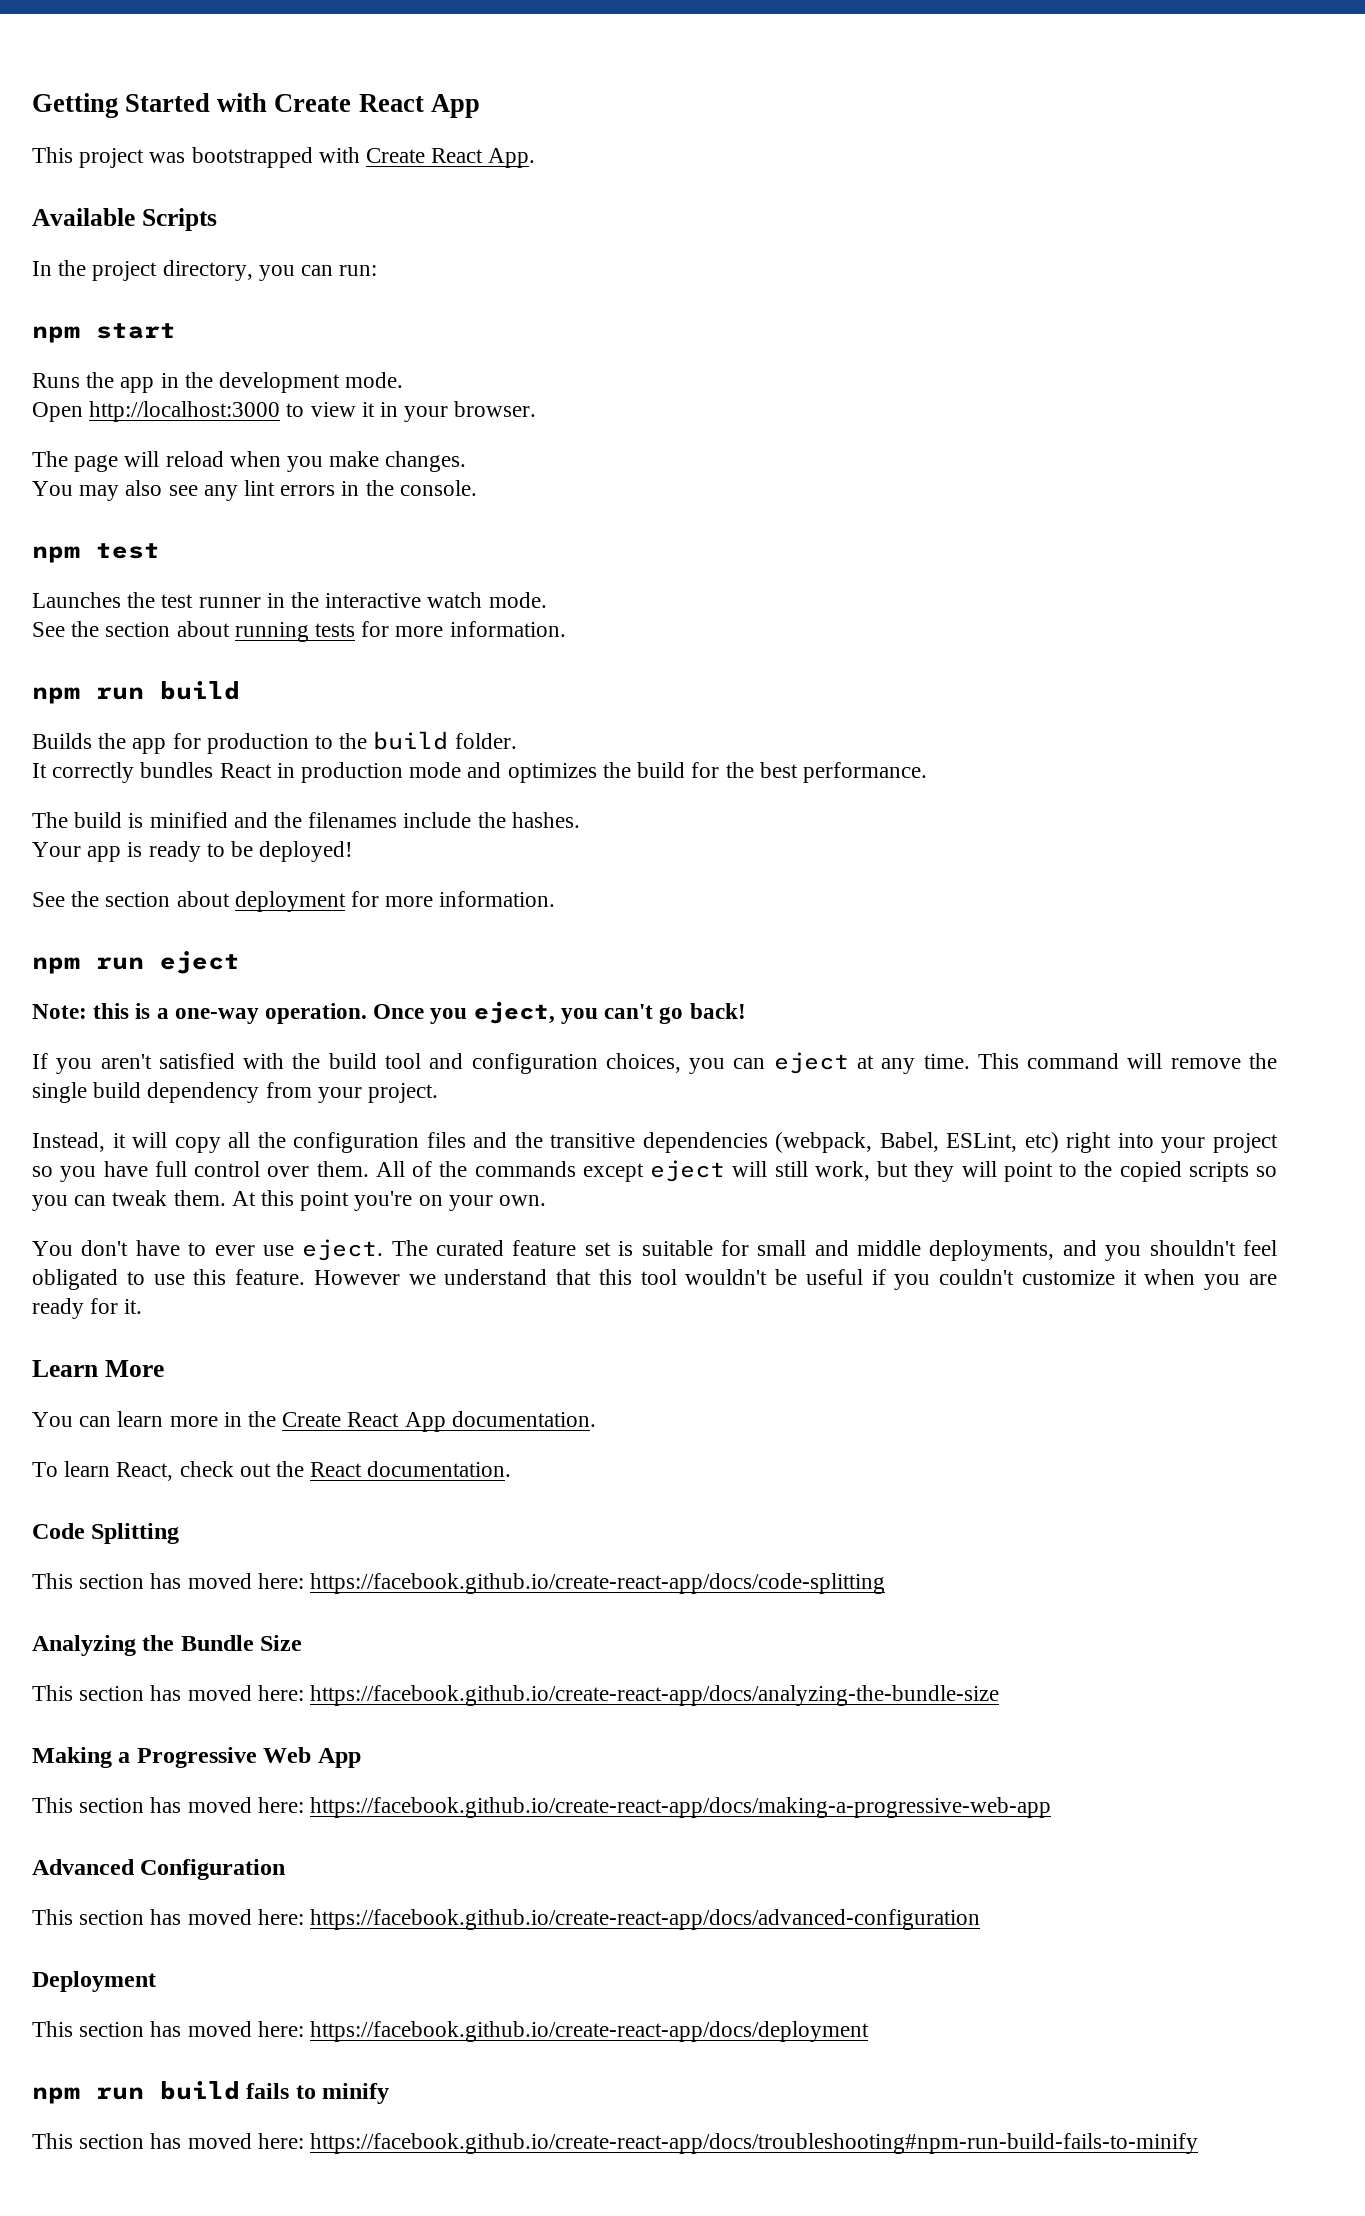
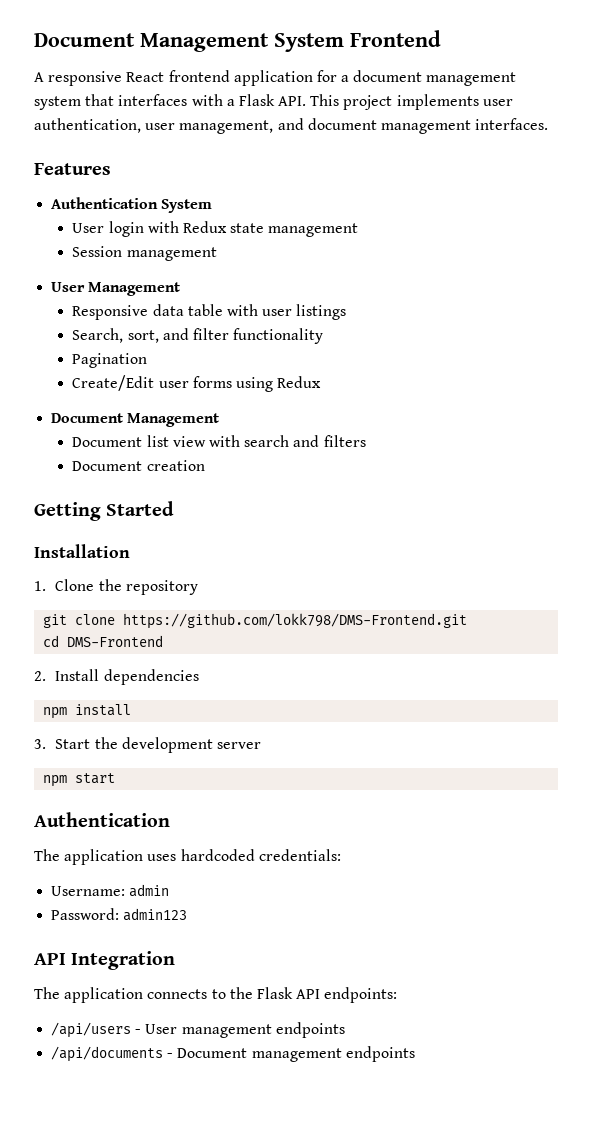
- Getting Started with Create React App
- This project was bootstrapped with Create React App.
- Available Scripts
- In the project directory, you can run:
+ Document Management System Frontend
+ A responsive React frontend application for a document management system that interfaces with a Flask API. This project implements user authentication, user management, and document management interfaces.
+ Features
+ Authentication System
+ User login with Redux state management
+ Session management
+ User Management
+ Responsive data table with user listings
+ Search, sort, and filter functionality
+ Pagination
+ Create/Edit user forms using Redux
+ Document Management
+ Document list view with search and filters
+ Document creation
+ Getting Started
+ Installation
+ 1. Clone the repository
+ git clone https://github.com/lokk798/DMS-Frontend.git
+ cd DMS-Frontend
+ 2. Install dependencies
+ npm install
+ 3. Start the development server
  npm start
- Runs the app in the development mode.
- Open http://localhost:3000 to view it in your browser.
- The page will reload when you make changes.
- You may also see any lint errors in the console.
- npm test
- Launches the test runner in the interactive watch mode.
- See the section about running tests for more information.
- npm run build
- Builds the app for production to the build folder.
- It correctly bundles React in production mode and optimizes the build for the best performance.
- The build is minified and the filenames include the hashes.
- Your app is ready to be deployed!
- See the section about deployment for more information.
- npm run eject
- Note: this is a one-way operation. Once you eject, you can't go back!
- If you aren't satisfied with the build tool and configuration choices, you can eject at any time. This command will remove the single build dependency from your project.
- Instead, it will copy all the configuration files and the transitive dependencies (webpack, Babel, ESLint, etc) right into your project so you have full control over them. All of the commands except eject will still work, but they will point to the copied scripts so you can tweak them. At this point you're on your own.
- You don't have to ever use eject. The curated feature set is suitable for small and middle deployments, and you shouldn't feel obligated to use this feature. However we understand that this tool wouldn't be useful if you couldn't customize it when you are ready for it.
- Learn More
- You can learn more in the Create React App documentation.
- To learn React, check out the React documentation.
- Code Splitting
- This section has moved here: https://facebook.github.io/create-react-app/docs/code-splitting
- Analyzing the Bundle Size
- This section has moved here: https://facebook.github.io/create-react-app/docs/analyzing-the-bundle-size
- Making a Progressive Web App
- This section has moved here: https://facebook.github.io/create-react-app/docs/making-a-progressive-web-app
- Advanced Configuration
- This section has moved here: https://facebook.github.io/create-react-app/docs/advanced-configuration
- Deployment
- This section has moved here: https://facebook.github.io/create-react-app/docs/deployment
- npm run build fails to minify
- This section has moved here: https://facebook.github.io/create-react-app/docs/troubleshooting#npm-run-build-fails-to-minify
+ Authentication
+ The application uses hardcoded credentials:
+ Username: admin
+ Password: admin123
+ API Integration
+ The application connects to the Flask API endpoints:
+ /api/users - User management endpoints
+ /api/documents - Document management endpoints

